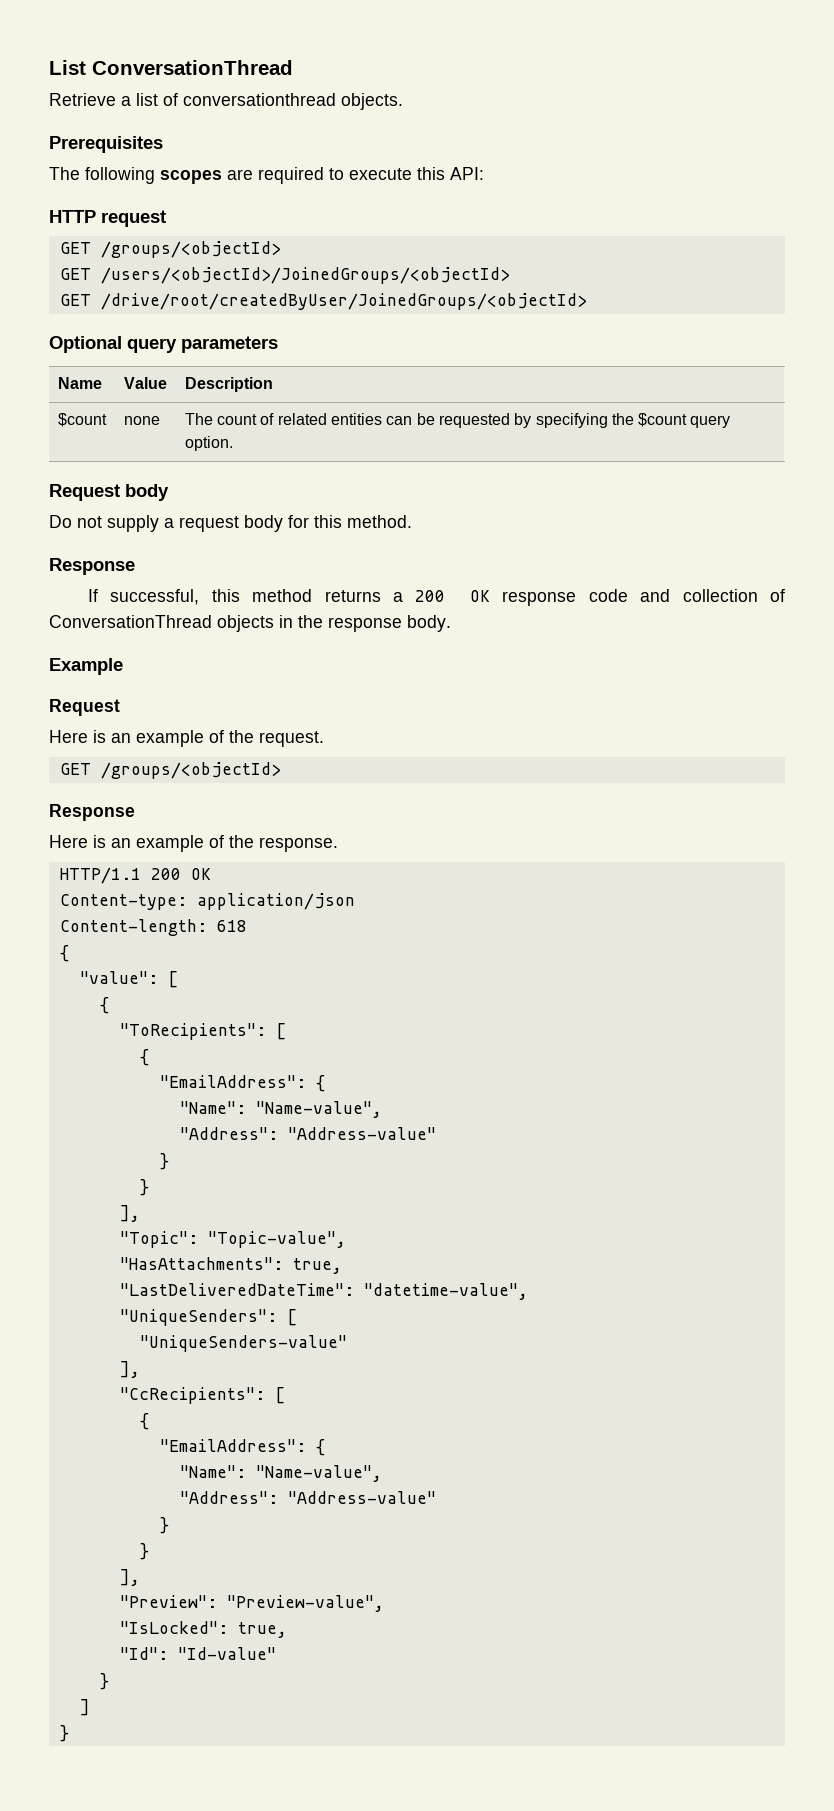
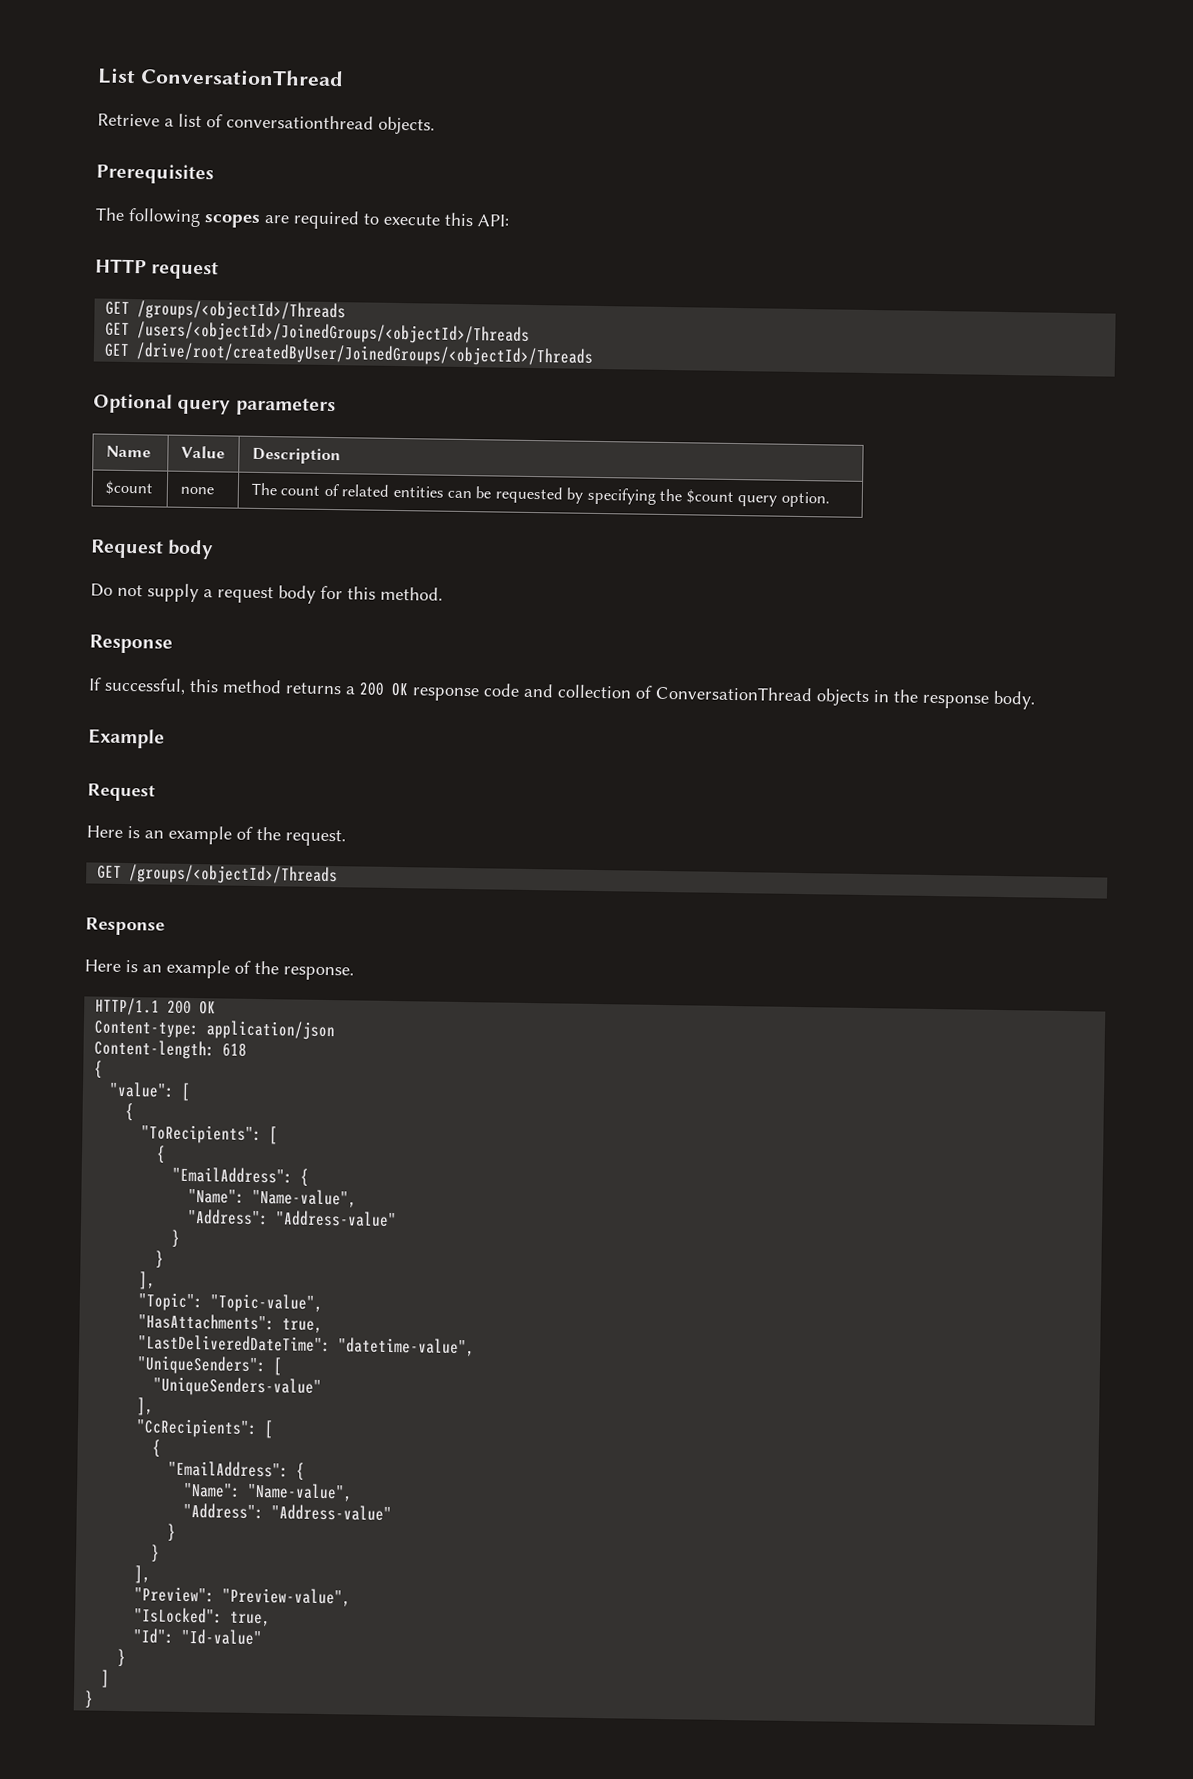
  HTTP request
- GET /groups/<objectId>
- GET /users/<objectId>/JoinedGroups/<objectId>
- GET /drive/root/createdByUser/JoinedGroups/<objectId>
+ GET /groups/<objectId>/Threads
+ GET /users/<objectId>/JoinedGroups/<objectId>/Threads
+ GET /drive/root/createdByUser/JoinedGroups/<objectId>/Threads
  Here is an example of the request.
- GET /groups/<objectId>
+ GET /groups/<objectId>/Threads

